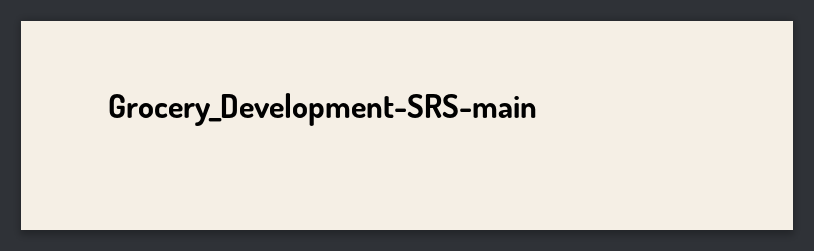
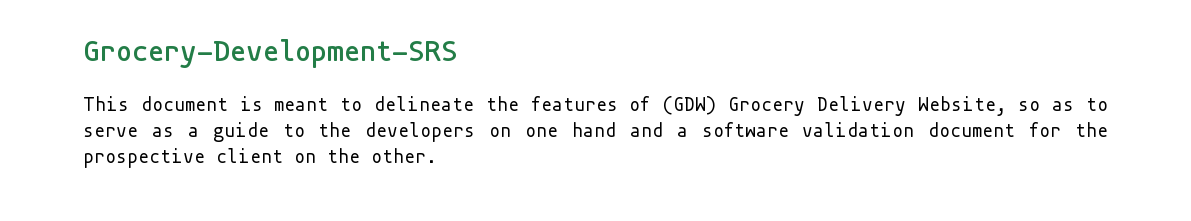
- Grocery_Development-SRS-main
+ Grocery-Development-SRS
+ This document is meant to delineate the features of (GDW) Grocery Delivery Website, so as to serve as a guide to the developers on one hand and a software validation document for the prospective client on the other.

